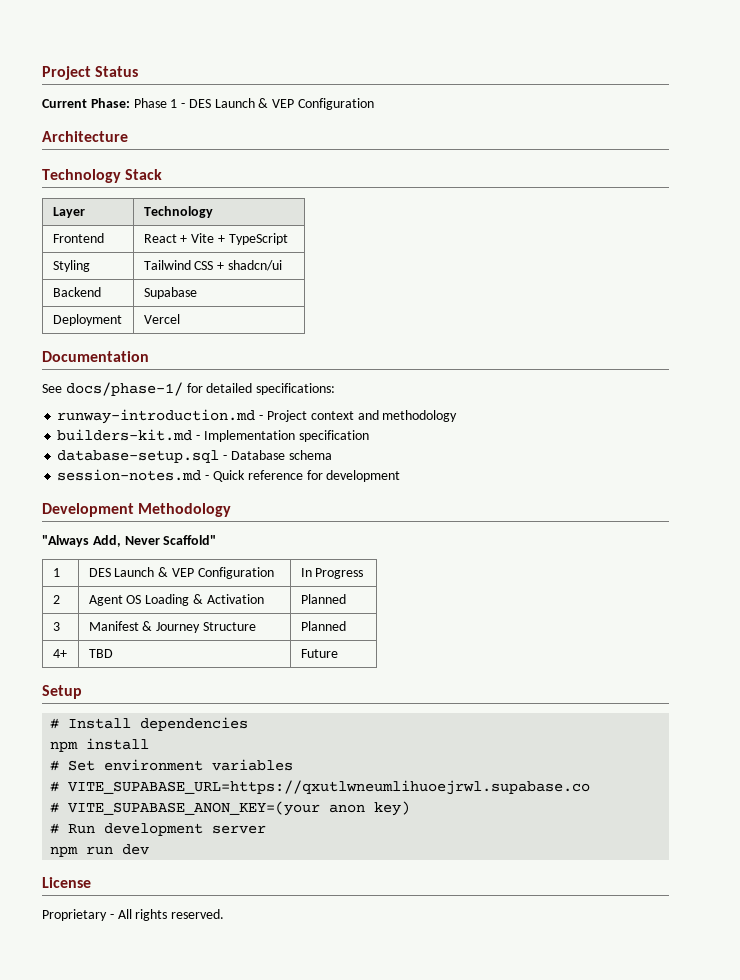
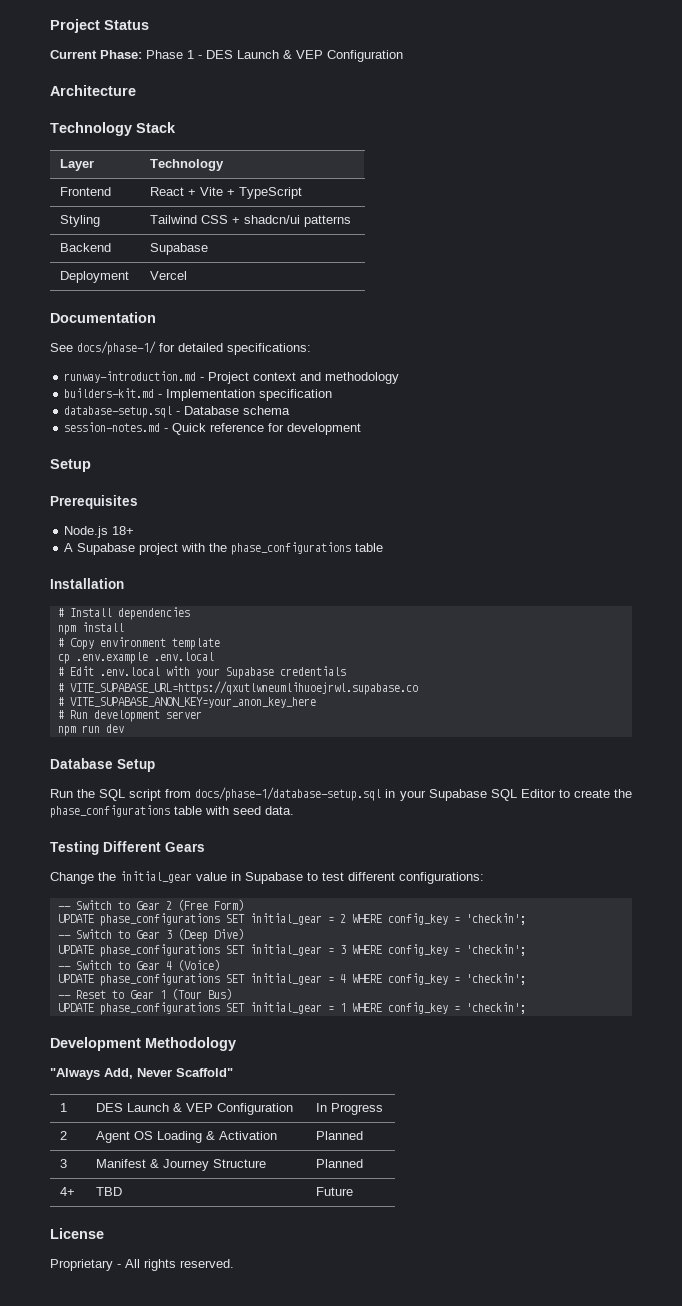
- Styling | Tailwind CSS + shadcn/ui
+ Styling | Tailwind CSS + shadcn/ui patterns
  session-notes.md - Quick reference for development
+ Setup
+ Prerequisites
+ Node.js 18+
+ A Supabase project with the phase_configurations table
+ Installation
+ # Install dependencies
+ npm install
+ # Copy environment template
+ cp .env.example .env.local
+ # Edit .env.local with your Supabase credentials
+ # VITE_SUPABASE_URL=https://qxutlwneumlihuoejrwl.supabase.co
+ # VITE_SUPABASE_ANON_KEY=your_anon_key_here
+ # Run development server
+ npm run dev
+ Database Setup
+ Run the SQL script from docs/phase-1/database-setup.sql in your Supabase SQL Editor to create the phase_configurations table with seed data.
+ Testing Different Gears
+ Change the initial_gear value in Supabase to test different configurations:
+ -- Switch to Gear 2 (Free Form)
+ UPDATE phase_configurations SET initial_gear = 2 WHERE config_key = 'checkin';
+ -- Switch to Gear 3 (Deep Dive)
+ UPDATE phase_configurations SET initial_gear = 3 WHERE config_key = 'checkin';
+ -- Switch to Gear 4 (Voice)
+ UPDATE phase_configurations SET initial_gear = 4 WHERE config_key = 'checkin';
+ -- Reset to Gear 1 (Tour Bus)
+ UPDATE phase_configurations SET initial_gear = 1 WHERE config_key = 'checkin';
- Setup
- # Install dependencies
- npm install
- # Set environment variables
- # VITE_SUPABASE_URL=https://qxutlwneumlihuoejrwl.supabase.co
- # VITE_SUPABASE_ANON_KEY=(your anon key)
- # Run development server
- npm run dev

